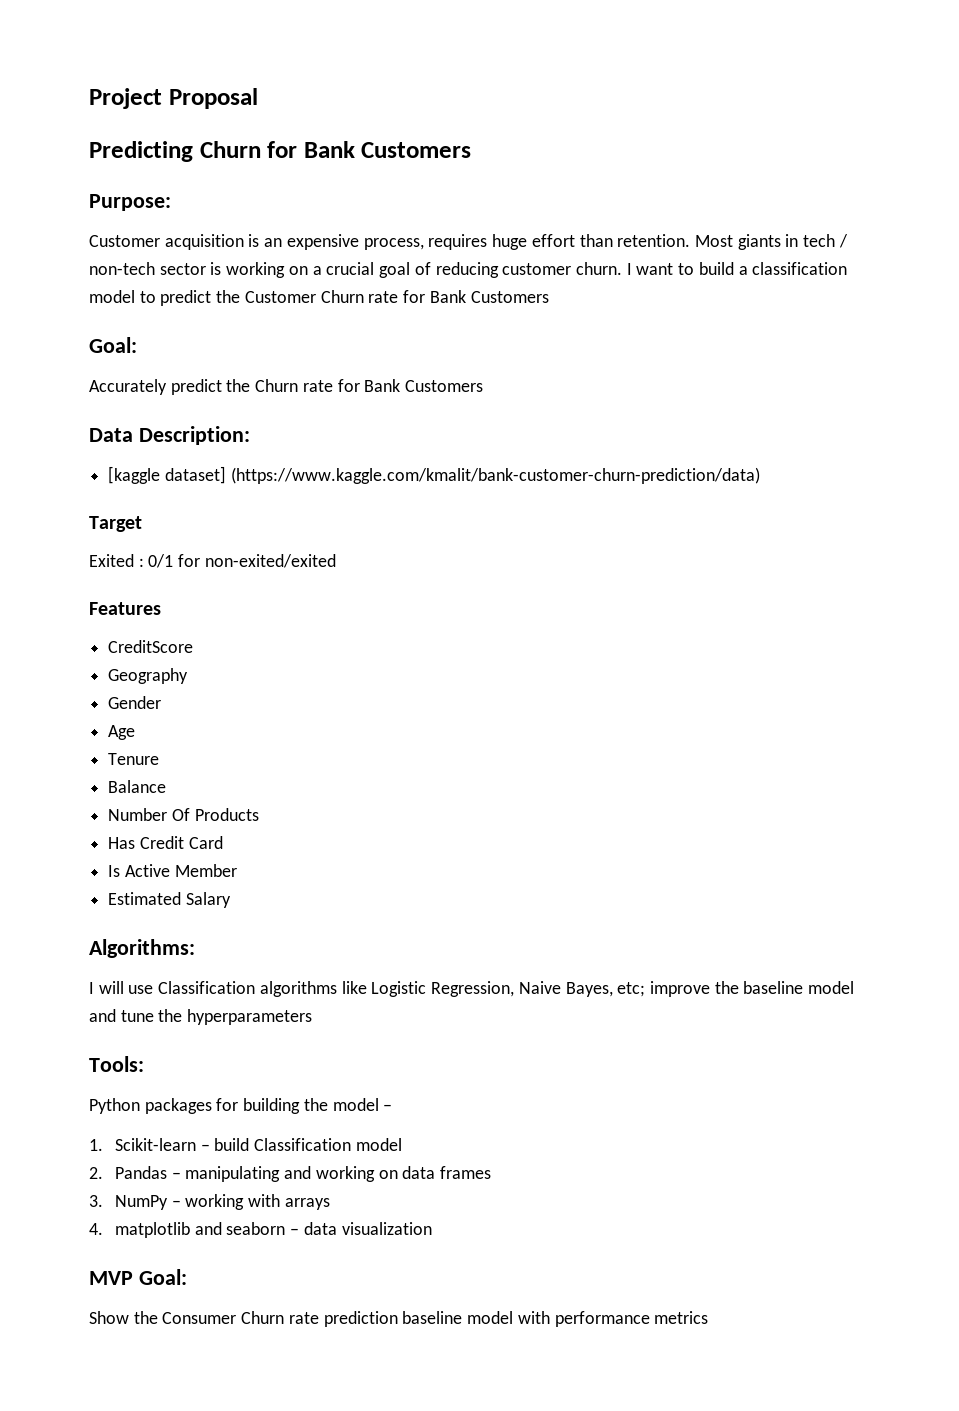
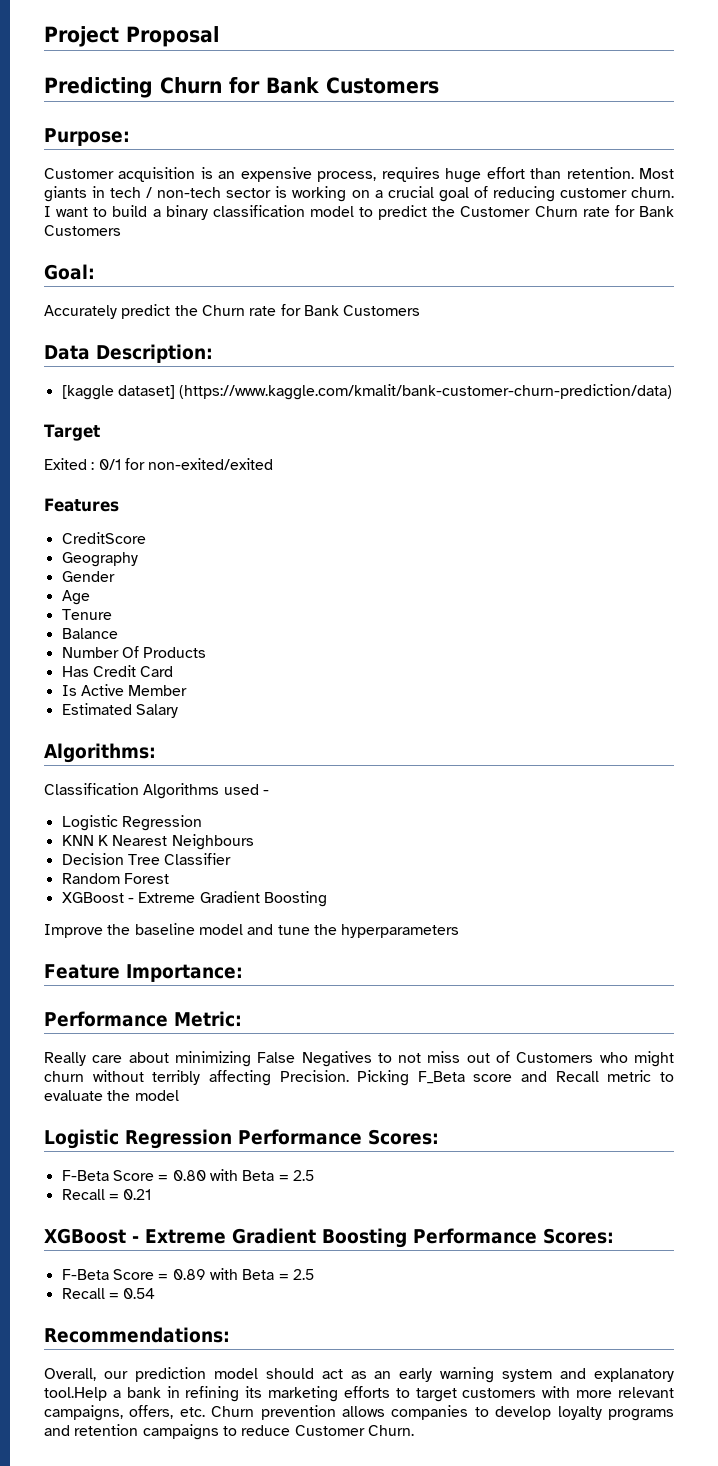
- I want to build a classification model to predict the Customer Churn rate for Bank Customers
+ I want to build a binary classification model to predict the Customer Churn rate for Bank Customers
- I will use Classification algorithms like Logistic Regression, Naive Bayes, etc; improve the baseline model and tune the hyperparameters
+ Classification Algorithms used -
+ Logistic Regression
+ KNN K Nearest Neighbours
+ Decision Tree Classifier
+ Random Forest
+ XGBoost - Extreme Gradient Boosting
+ Improve the baseline model and tune the hyperparameters
- Tools:
- Python packages for building the model –
- 1. Scikit-learn – build Classification model
- 2. Pandas – manipulating and working on data frames
- 3. NumPy – working with arrays
- 4. matplotlib and seaborn – data visualization
- MVP Goal:
- Show the Consumer Churn rate prediction baseline model with performance metrics
+ Feature Importance:
+ Performance Metric:
+ Really care about minimizing False Negatives to not miss out of Customers who might churn without terribly affecting Precision. Picking F_Beta score and Recall metric to evaluate the model
+ Logistic Regression Performance Scores:
+ F-Beta Score = 0.80 with Beta = 2.5
+ Recall = 0.21
+ XGBoost - Extreme Gradient Boosting Performance Scores:
+ F-Beta Score = 0.89 with Beta = 2.5
+ Recall = 0.54
+ Recommendations:
+ Overall, our prediction model should act as an early warning system and explanatory tool.Help a bank in refining its marketing efforts to target customers with more relevant campaigns, offers, etc. Churn prevention allows companies to develop loyalty programs and retention campaigns to reduce Customer Churn.

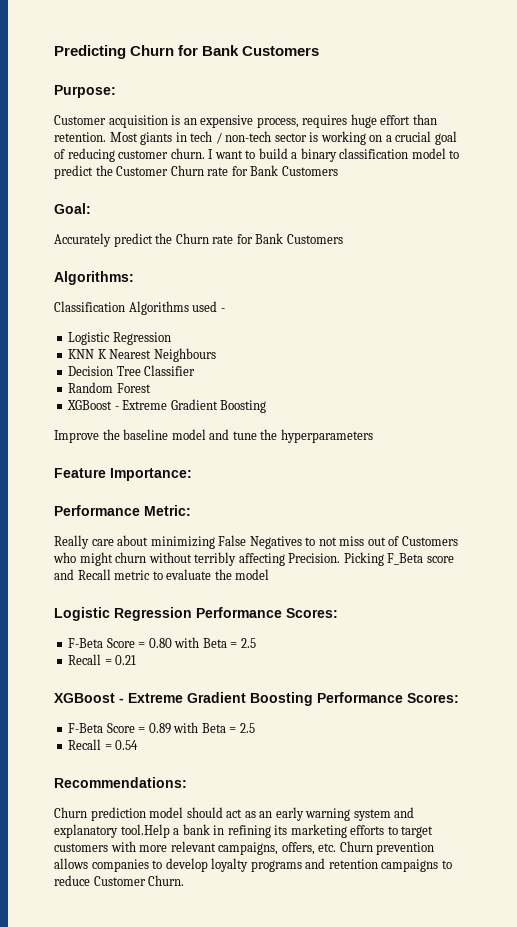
- Project Proposal
- Data Description:
- [kaggle dataset] (https://www.kaggle.com/kmalit/bank-customer-churn-prediction/data)
- Target
- Exited : 0/1 for non-exited/exited
- Features
- CreditScore
- Geography
- Gender
- Age
- Tenure
- Balance
- Number Of Products
- Has Credit Card
- Is Active Member
- Estimated Salary
- Overall, our prediction model should act as an early warning system and explanatory tool.Help a bank in refining its marketing efforts to target customers with more relevant campaigns, offers, etc. Churn prevention allows companies to develop loyalty programs and retention campaigns to reduce Customer Churn.
+ Churn prediction model should act as an early warning system and explanatory tool.Help a bank in refining its marketing efforts to target customers with more relevant campaigns, offers, etc. Churn prevention allows companies to develop loyalty programs and retention campaigns to reduce Customer Churn.

